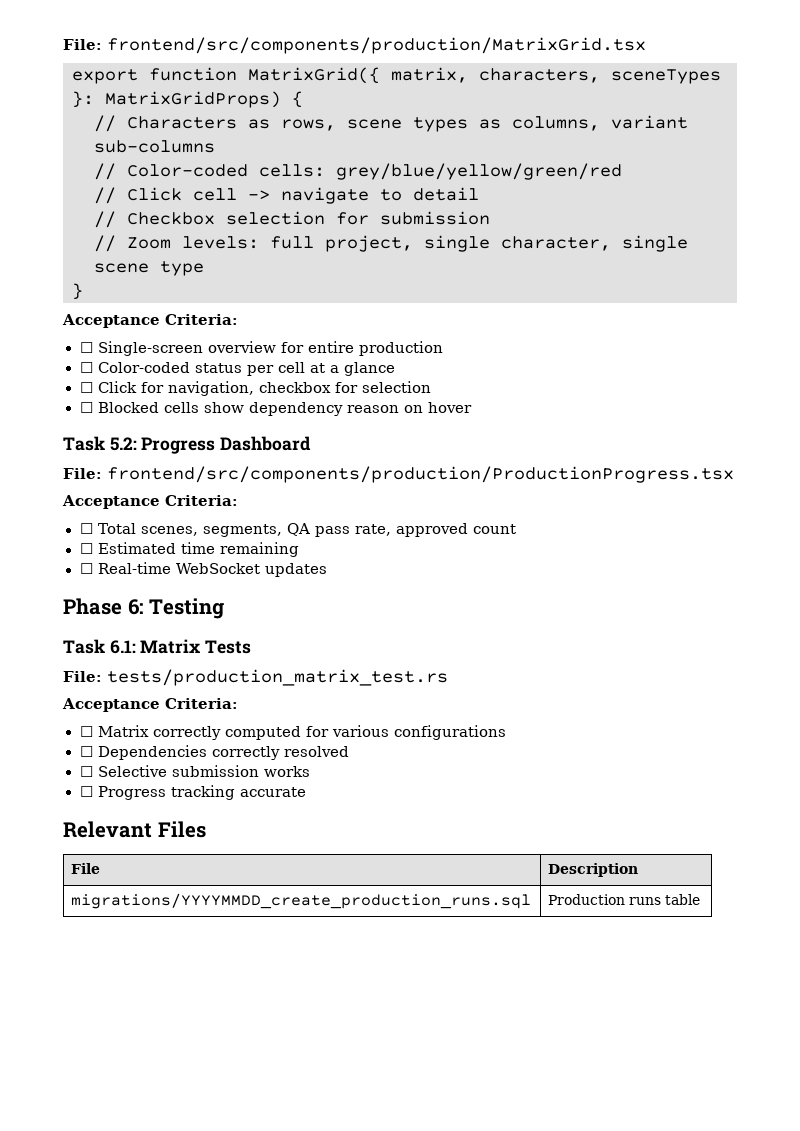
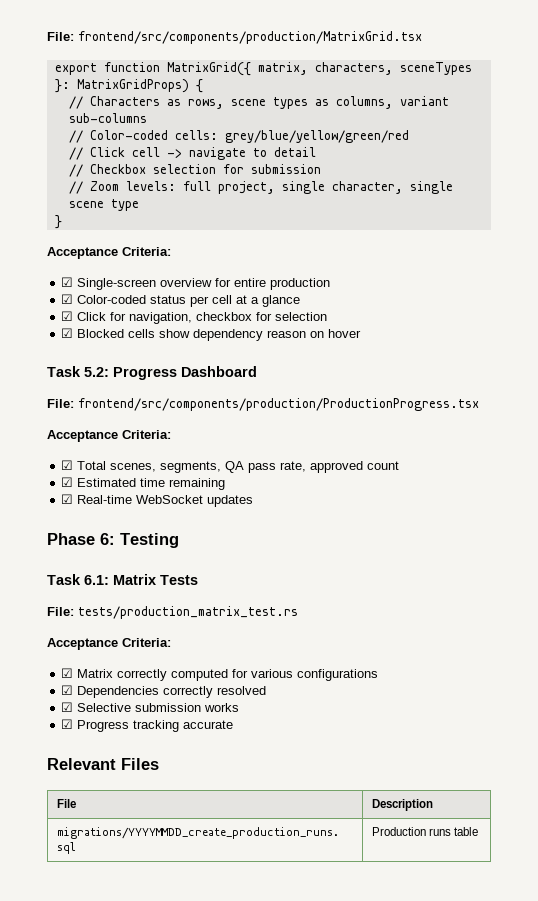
- ☐ Single-screen overview for entire production
+ ☑ Single-screen overview for entire production
- ☐ Color-coded status per cell at a glance
+ ☑ Color-coded status per cell at a glance
- ☐ Click for navigation, checkbox for selection
+ ☑ Click for navigation, checkbox for selection
- ☐ Blocked cells show dependency reason on hover
+ ☑ Blocked cells show dependency reason on hover
- ☐ Total scenes, segments, QA pass rate, approved count
+ ☑ Total scenes, segments, QA pass rate, approved count
- ☐ Estimated time remaining
+ ☑ Estimated time remaining
- ☐ Real-time WebSocket updates
+ ☑ Real-time WebSocket updates
- ☐ Matrix correctly computed for various configurations
+ ☑ Matrix correctly computed for various configurations
- ☐ Dependencies correctly resolved
+ ☑ Dependencies correctly resolved
- ☐ Selective submission works
+ ☑ Selective submission works
- ☐ Progress tracking accurate
+ ☑ Progress tracking accurate

